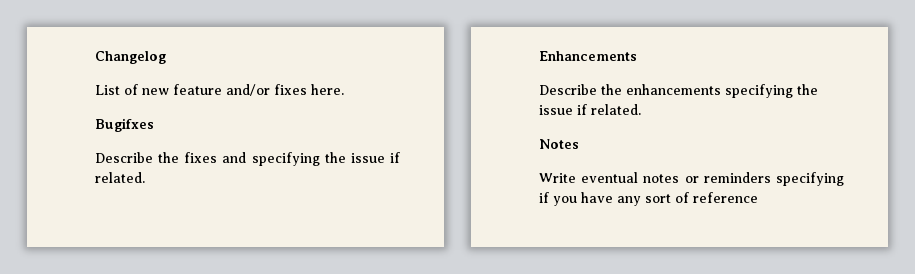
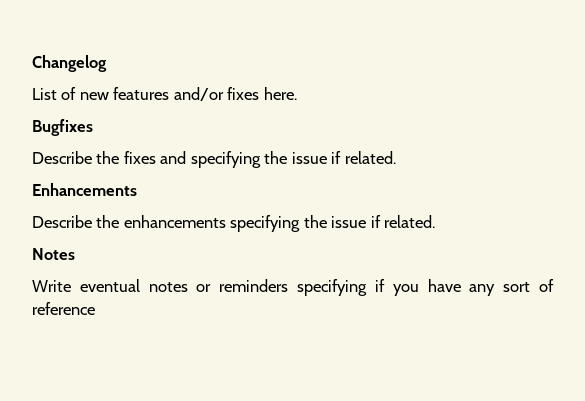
- List of new feature and/or fixes here.
+ List of new features and/or fixes here.
- Bugifxes
+ Bugfixes

